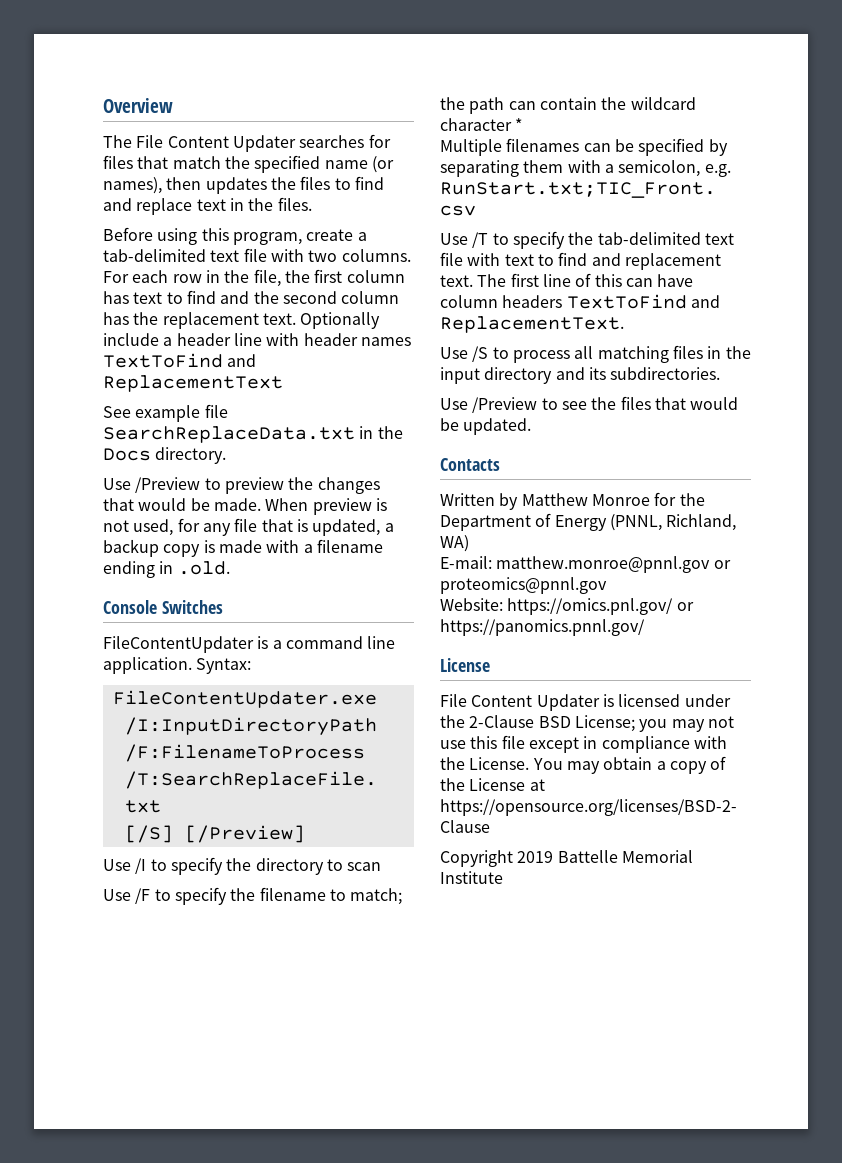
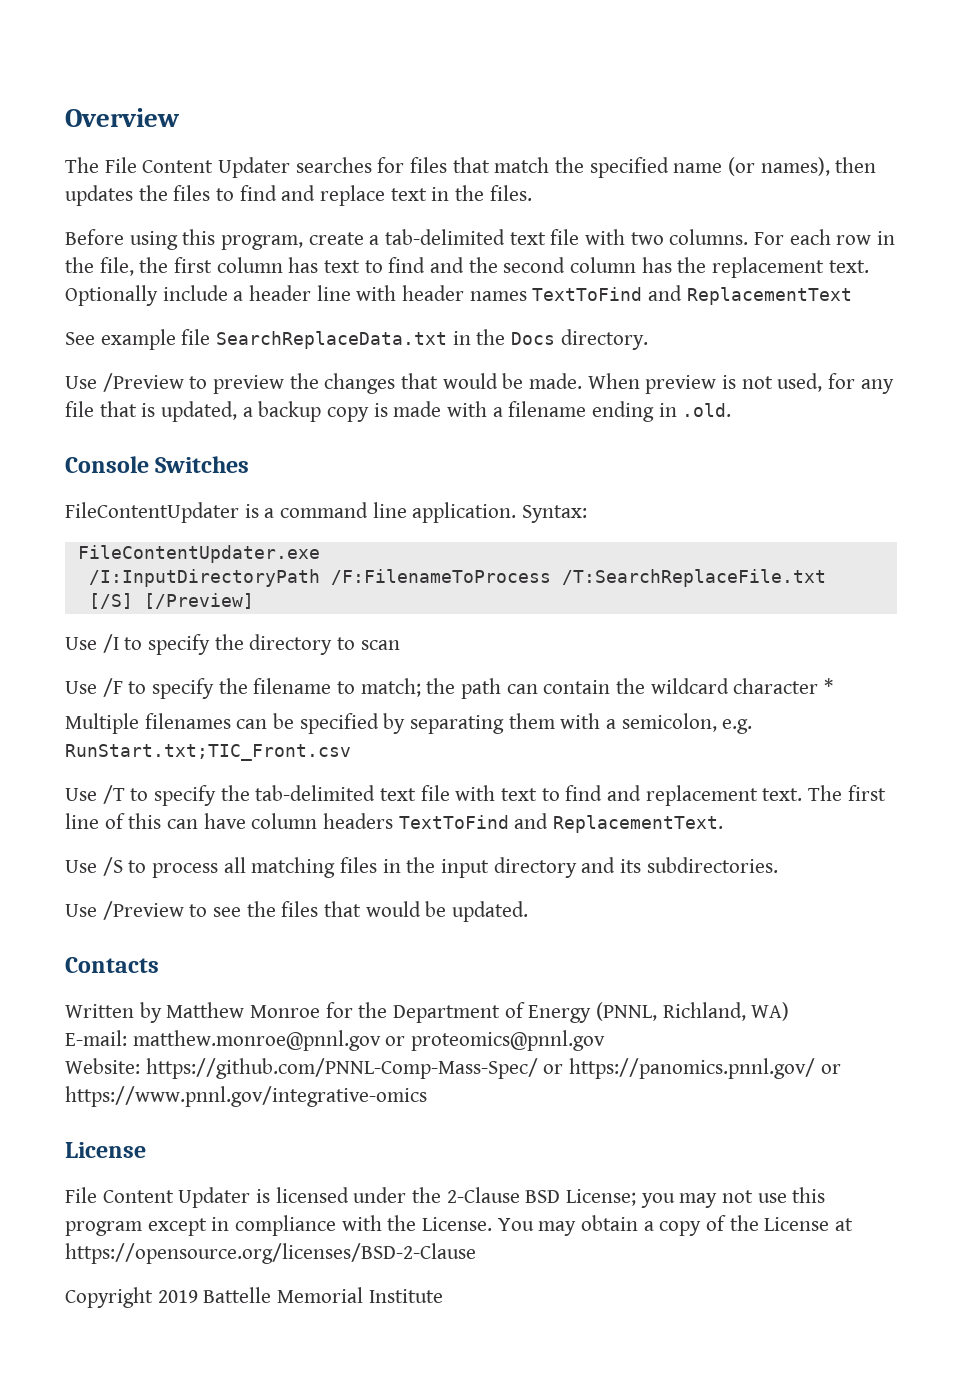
- Website: https://omics.pnl.gov/ or https://panomics.pnnl.gov/
+ Website: https://github.com/PNNL-Comp-Mass-Spec/ or https://panomics.pnnl.gov/ or https://www.pnnl.gov/integrative-omics
- File Content Updater is licensed under the 2-Clause BSD License; you may not use this file except in compliance with the License.
+ File Content Updater is licensed under the 2-Clause BSD License; you may not use this program except in compliance with the License.

